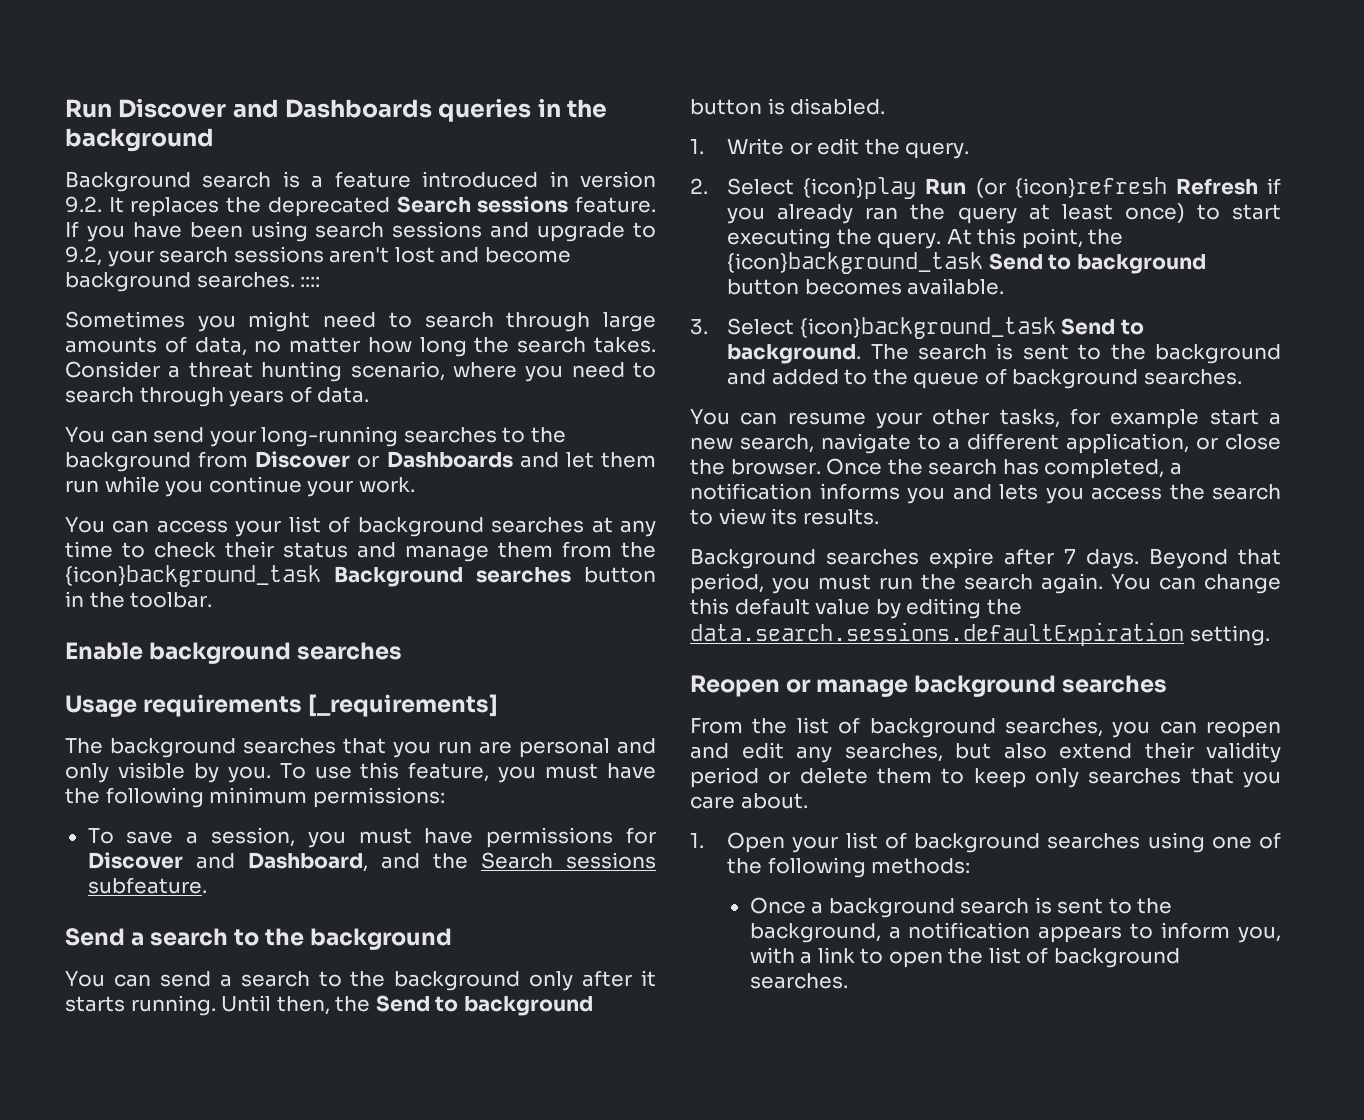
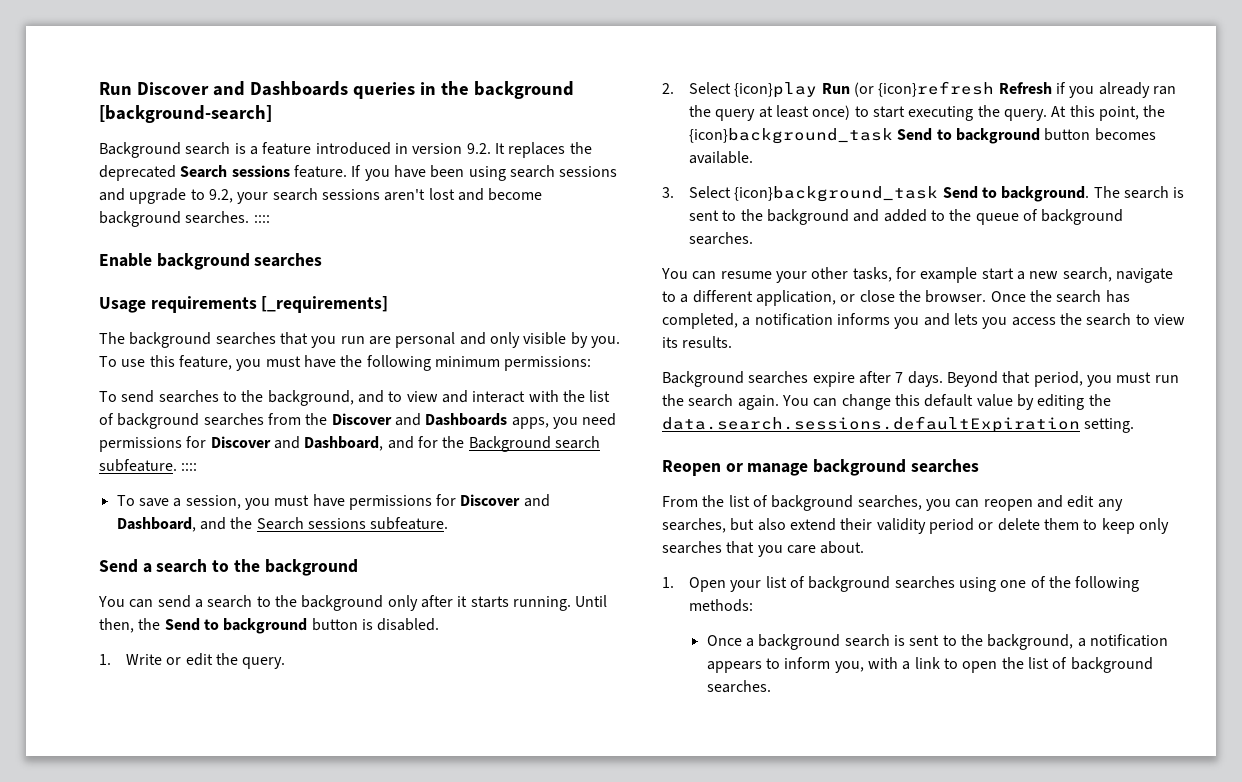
- Run Discover and Dashboards queries in the background
+ Run Discover and Dashboards queries in the background [background-search]
- Sometimes you might need to search through large amounts of data, no matter how long the search takes. Consider a threat hunting scenario, where you need to search through years of data.
- You can send your long-running searches to the background from Discover or Dashboards and let them run while you continue your work.
- You can access your list of background searches at any time to check their status and manage them from the {icon}background_task Background searches button in the toolbar.
+ To send searches to the background, and to view and interact with the list of background searches from the Discover and Dashboards apps, you need permissions for Discover and Dashboard, and for the Background search subfeature. ::::

